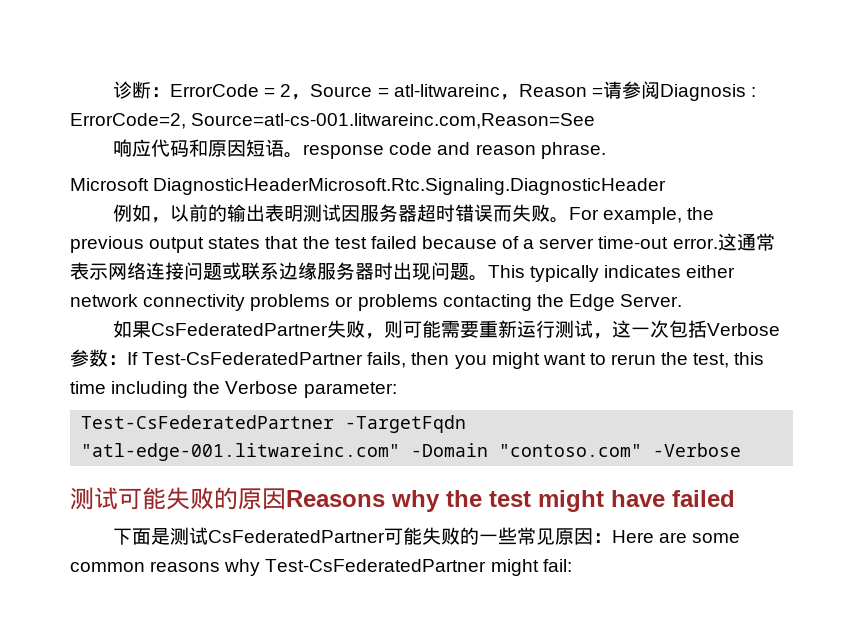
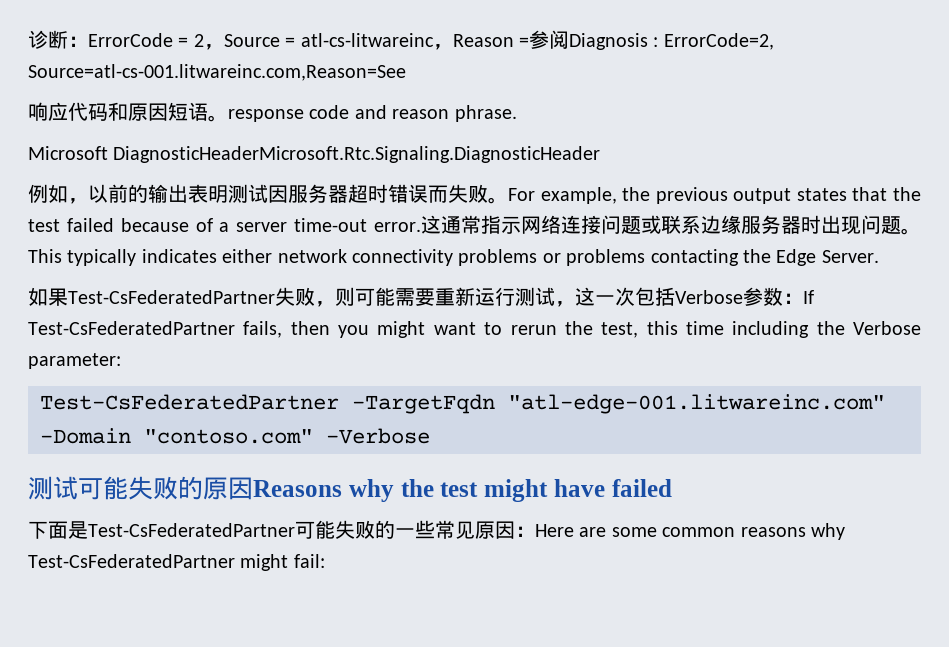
- 诊断：ErrorCode = 2，Source = atl-litwareinc，Reason =请参阅Diagnosis : ErrorCode=2, Source=atl-cs-001.litwareinc.com,Reason=See
+ 诊断：ErrorCode = 2，Source = atl-cs-litwareinc，Reason =参阅Diagnosis : ErrorCode=2, Source=atl-cs-001.litwareinc.com,Reason=See
- 这通常表示网络连接问题或联系边缘服务器时出现问题。
+ 这通常指示网络连接问题或联系边缘服务器时出现问题。
- 如果CsFederatedPartner失败，则可能需要重新运行测试，这一次包括Verbose参数：If Test-CsFederatedPartner fails, then you might want to rerun the test, this time including the Verbose parameter:
+ 如果Test-CsFederatedPartner失败，则可能需要重新运行测试，这一次包括Verbose参数：If Test-CsFederatedPartner fails, then you might want to rerun the test, this time including the Verbose parameter:
- 下面是测试CsFederatedPartner可能失败的一些常见原因：Here are some common reasons why Test-CsFederatedPartner might fail:
+ 下面是Test-CsFederatedPartner可能失败的一些常见原因：Here are some common reasons why Test-CsFederatedPartner might fail:

